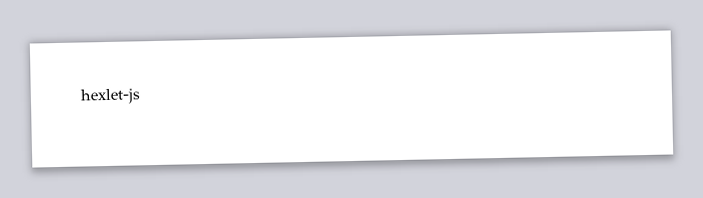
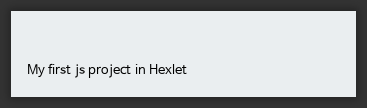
- hexlet-js
+ My first js project in Hexlet

